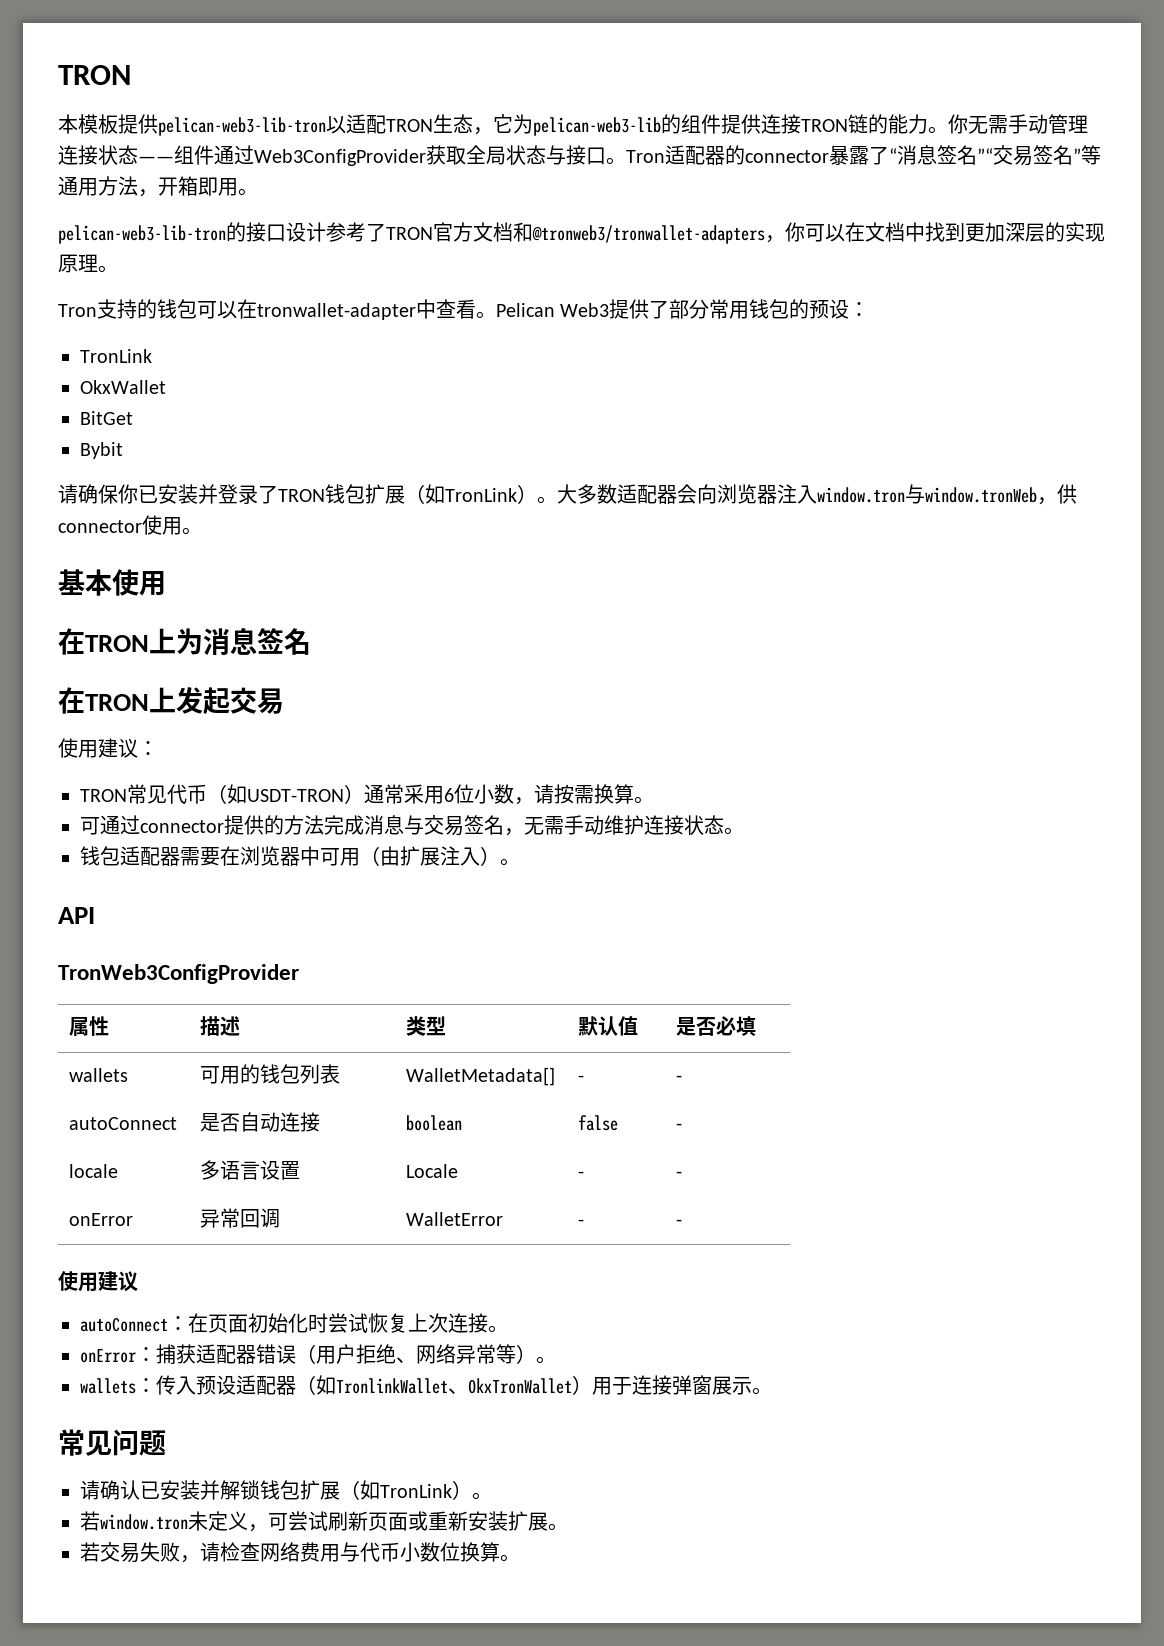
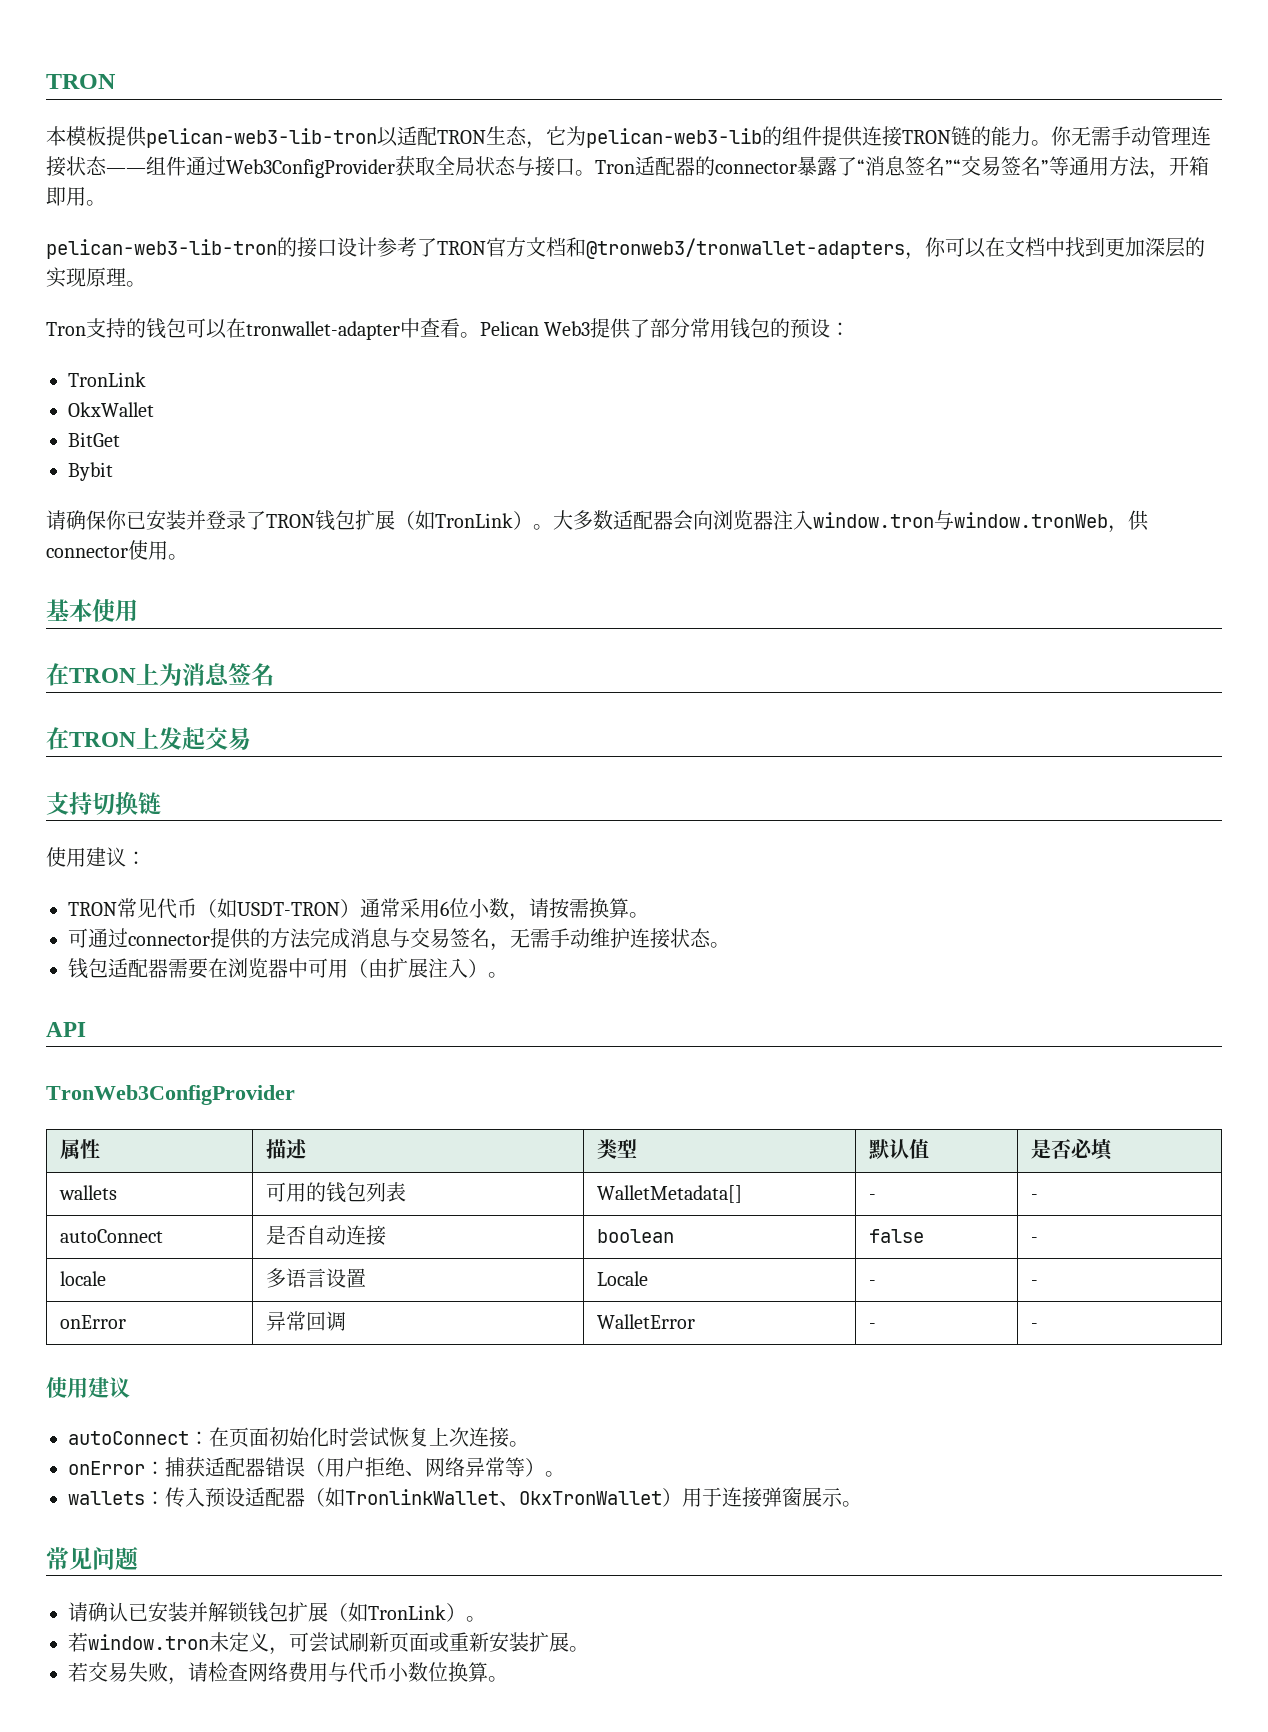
+ 支持切换链

